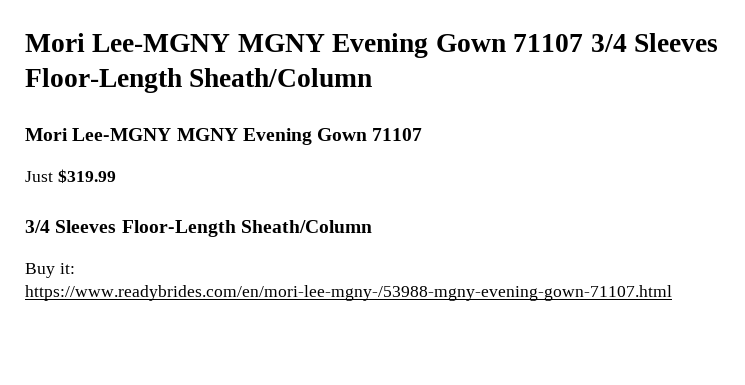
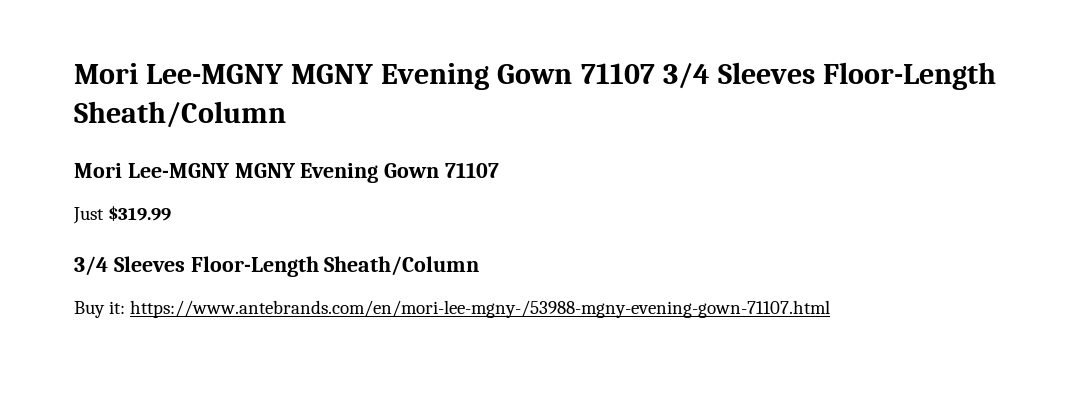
- Buy it: https://www.readybrides.com/en/mori-lee-mgny-/53988-mgny-evening-gown-71107.html
+ Buy it: https://www.antebrands.com/en/mori-lee-mgny-/53988-mgny-evening-gown-71107.html

